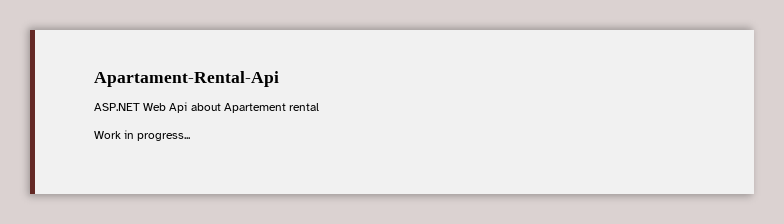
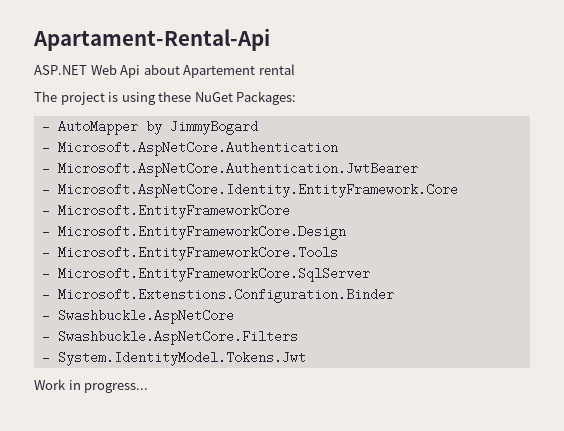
+ The project is using these NuGet Packages:
+ - AutoMapper by JimmyBogard
+ - Microsoft.AspNetCore.Authentication
+ - Microsoft.AspNetCore.Authentication.JwtBearer
+ - Microsoft.AspNetCore.Identity.EntityFramework.Core
+ - Microsoft.EntityFrameworkCore
+ - Microsoft.EntityFrameworkCore.Design
+ - Microsoft.EntityFrameworkCore.Tools
+ - Microsoft.EntityFrameworkCore.SqlServer
+ - Microsoft.Extenstions.Configuration.Binder
+ - Swashbuckle.AspNetCore
+ - Swashbuckle.AspNetCore.Filters
+ - System.IdentityModel.Tokens.Jwt

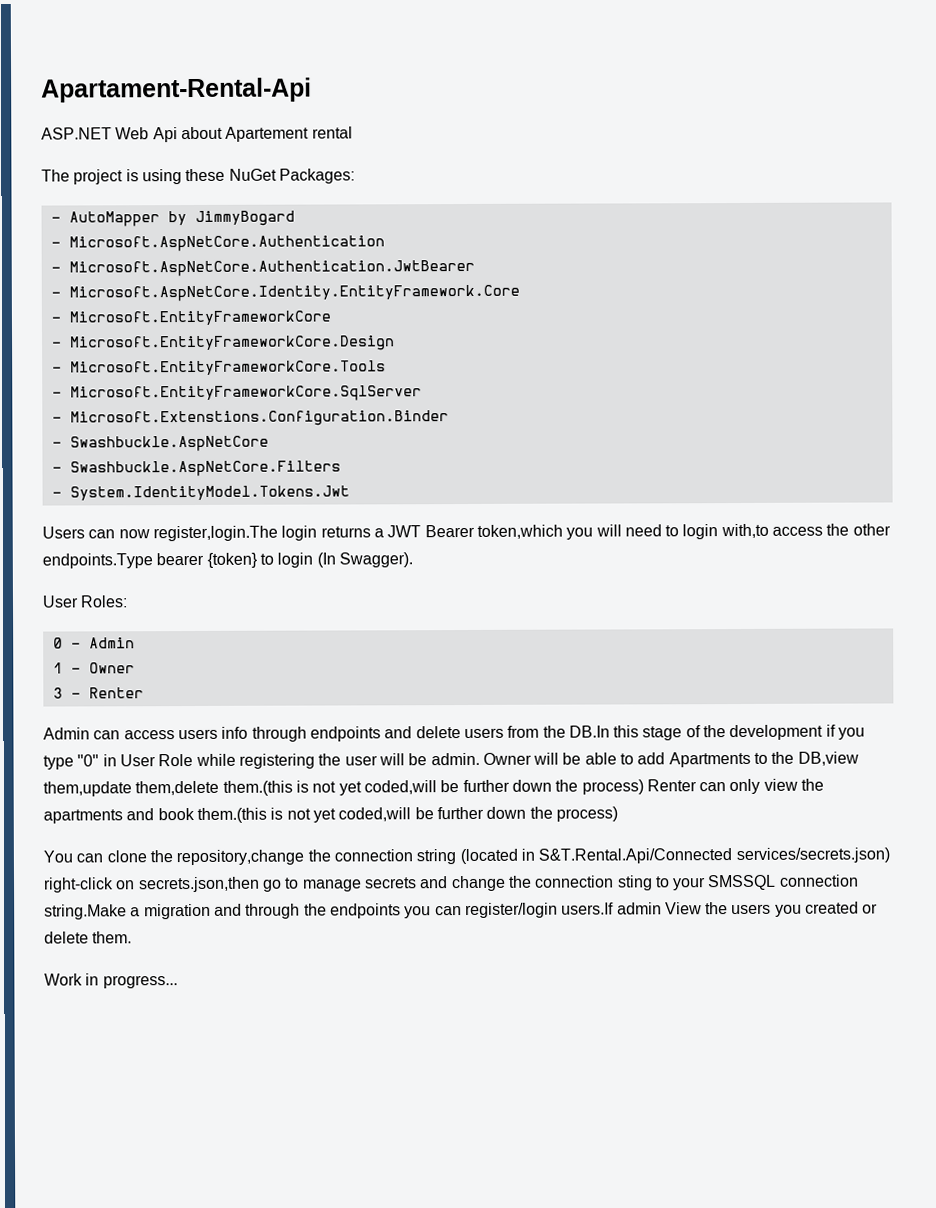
+ Users can now register,login.The login returns a JWT Bearer token,which you will need to login with,to access the other endpoints.Type bearer {token} to login (In Swagger).
+ User Roles:
+ 0 - Admin
+ 1 - Owner
+ 3 - Renter
+ Admin can access users info through endpoints and delete users from the DB.In this stage of the development if you type "0" in User Role while registering the user will be admin. Owner will be able to add Apartments to the DB,view them,update them,delete them.(this is not yet coded,will be further down the process) Renter can only view the apartments and book them.(this is not yet coded,will be further down the process)
+ You can clone the repository,change the connection string (located in S&T.Rental.Api/Connected services/secrets.json) right-click on secrets.json,then go to manage secrets and change the connection sting to your SMSSQL connection string.Make a migration and through the endpoints you can register/login users.If admin View the users you created or delete them.

